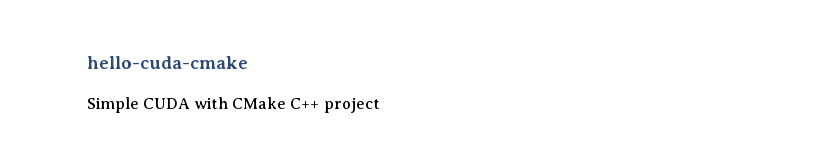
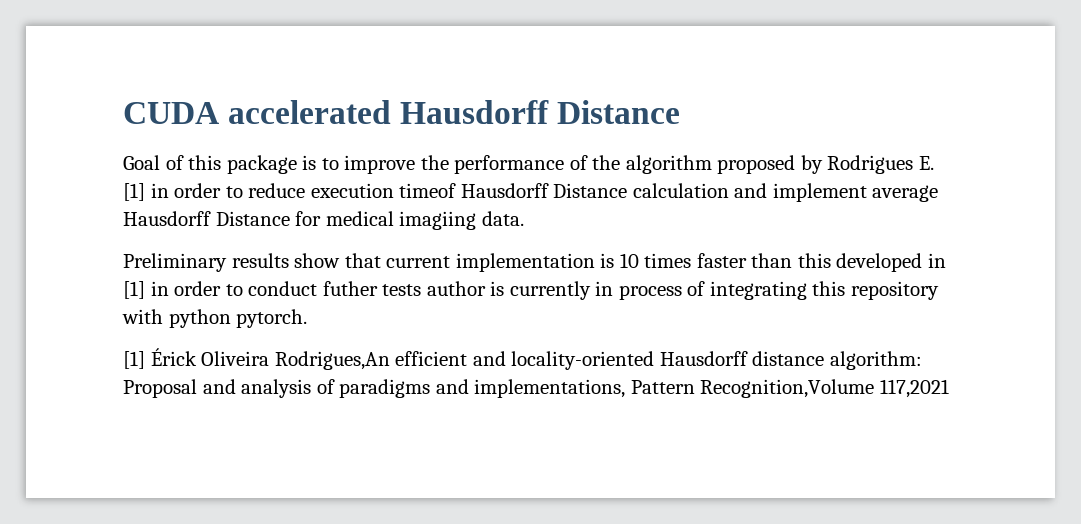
- hello-cuda-cmake
- Simple CUDA with CMake C++ project
+ CUDA accelerated Hausdorff Distance
+ Goal of this package is to improve the performance of the algorithm proposed by Rodrigues E. [1] in order to reduce execution timeof Hausdorff Distance calculation and implement average Hausdorff Distance for medical imagiing data.
+ Preliminary results show that current implementation is 10 times faster than this developed in [1] in order to conduct futher tests author is currently in process of integrating this repository with python pytorch.
+ [1] Érick Oliveira Rodrigues,An efficient and locality-oriented Hausdorff distance algorithm: Proposal and analysis of paradigms and implementations, Pattern Recognition,Volume 117,2021

